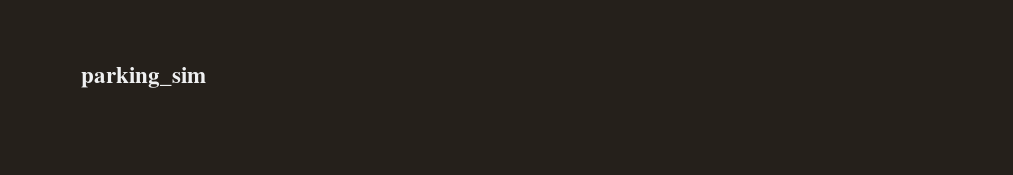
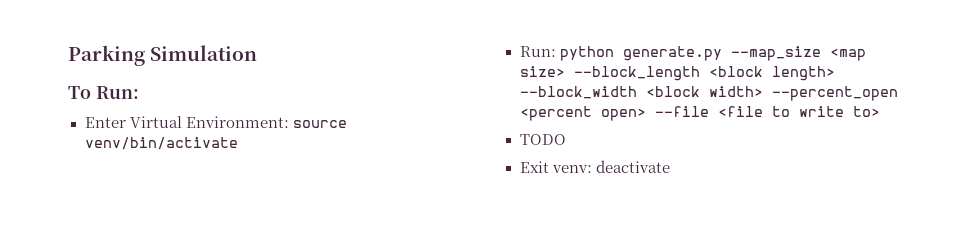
- parking_sim
+ Parking Simulation
+ To Run:
+ Enter Virtual Environment: source venv/bin/activate
+ Run: python generate.py --map_size <map size> --block_length <block length> --block_width <block width> --percent_open <percent open> --file <file to write to>
+ TODO
+ Exit venv: deactivate

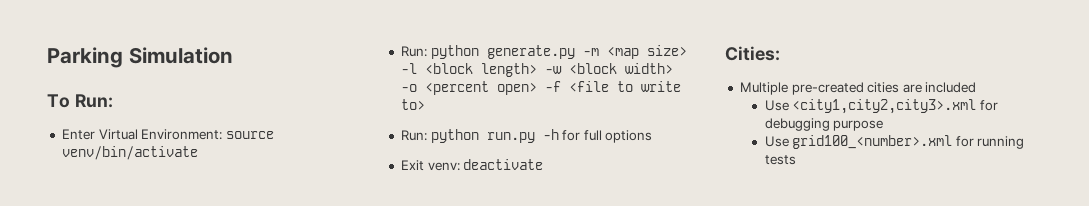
- Run: python generate.py --map_size <map size> --block_length <block length> --block_width <block width> --percent_open <percent open> --file <file to write to>
+ Run: python generate.py -m <map size> -l <block length> -w <block width> -o <percent open> -f <file to write to>
- TODO
+ Run: python run.py -h for full options
  Exit venv: deactivate
+ Cities:
+ Multiple pre-created cities are included
+ Use <city1,city2,city3>.xml for debugging purpose
+ Use grid100_<number>.xml for running tests

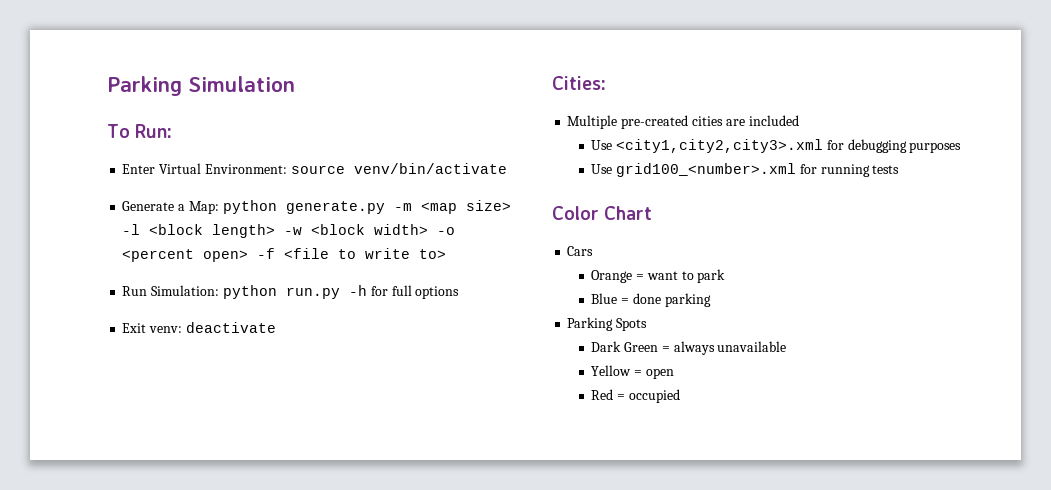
- Run: python generate.py -m <map size> -l <block length> -w <block width> -o <percent open> -f <file to write to>
+ Generate a Map: python generate.py -m <map size> -l <block length> -w <block width> -o <percent open> -f <file to write to>
- Run: python run.py -h for full options
+ Run Simulation: python run.py -h for full options
- Use <city1,city2,city3>.xml for debugging purpose
+ Use <city1,city2,city3>.xml for debugging purposes
+ Color Chart
+ Cars
+ Orange = want to park
+ Blue = done parking
+ Parking Spots
+ Dark Green = always unavailable
+ Yellow = open
+ Red = occupied

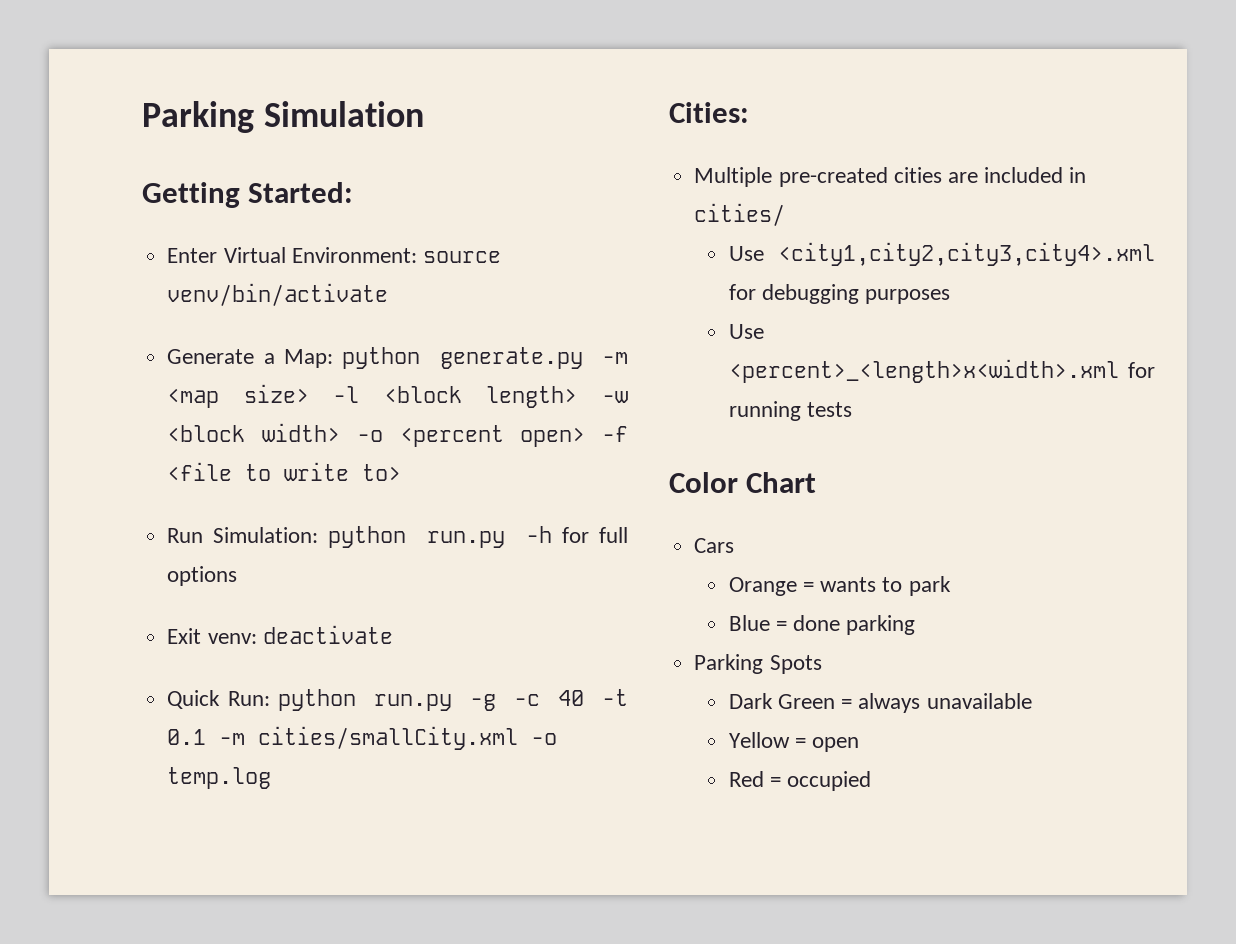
- To Run:
+ Getting Started:
+ Quick Run: python run.py -g -c 40 -t 0.1 -m cities/smallCity.xml -o temp.log
- Multiple pre-created cities are included
- Use <city1,city2,city3>.xml for debugging purposes
+ Multiple pre-created cities are included in cities/
+ Use <city1,city2,city3,city4>.xml for debugging purposes
- Use grid100_<number>.xml for running tests
+ Use <percent>_<length>x<width>.xml for running tests
- Orange = want to park
+ Orange = wants to park

